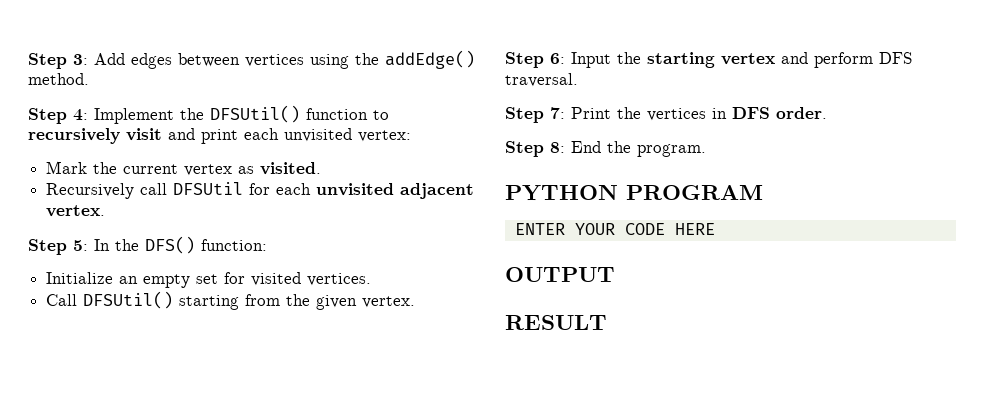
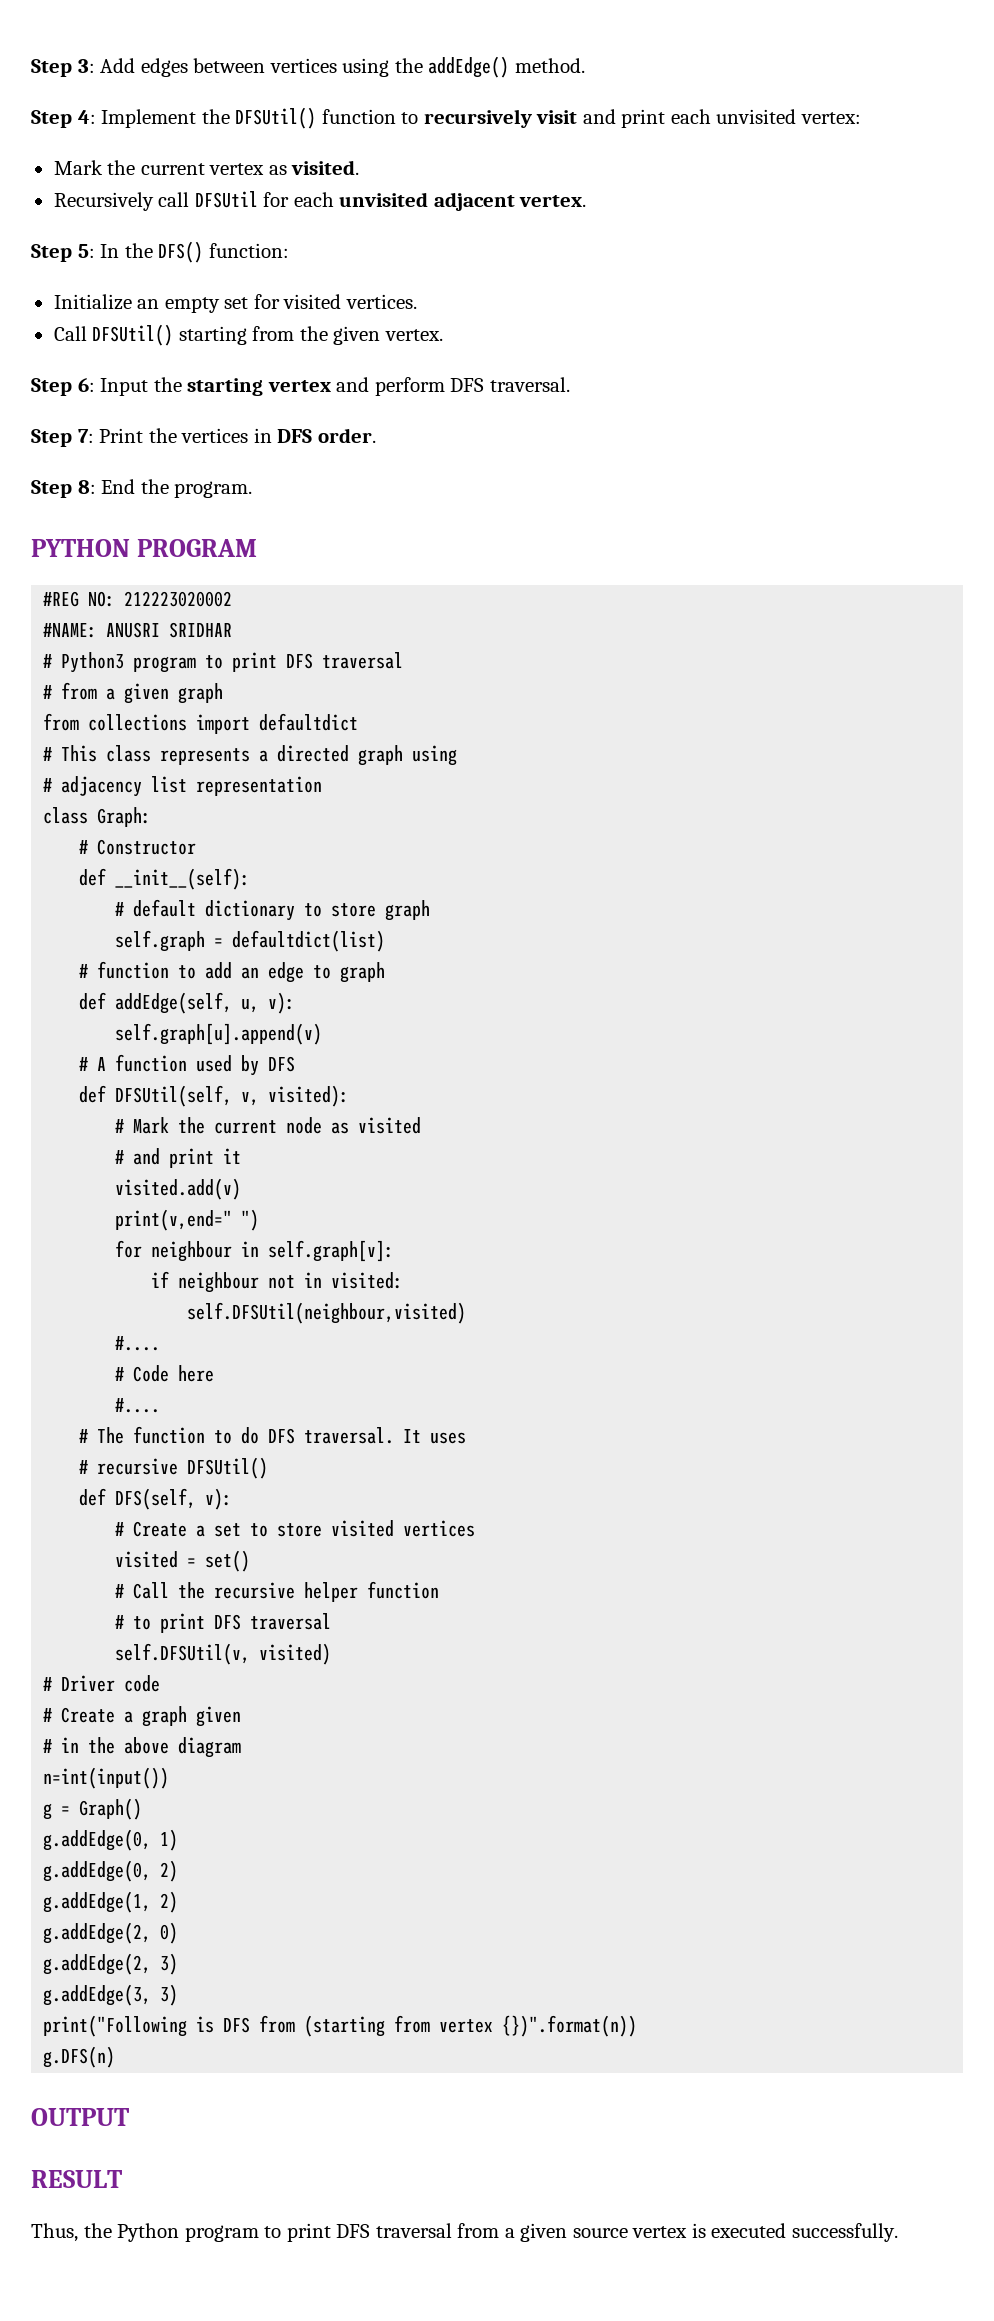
- ENTER YOUR CODE HERE
+ #REG NO: 212223020002
+ #NAME: ANUSRI SRIDHAR
+ # Python3 program to print DFS traversal
+ # from a given graph
+ from collections import defaultdict
+ # This class represents a directed graph using
+ # adjacency list representation
+ class Graph:
+ # Constructor
+ def __init__(self):
+ # default dictionary to store graph
+ self.graph = defaultdict(list)
+ # function to add an edge to graph
+ def addEdge(self, u, v):
+ self.graph[u].append(v)
+ # A function used by DFS
+ def DFSUtil(self, v, visited):
+ # Mark the current node as visited
+ # and print it
+ visited.add(v)
+ print(v,end=" ")
+ for neighbour in self.graph[v]:
+ if neighbour not in visited:
+ self.DFSUtil(neighbour,visited)
+ #....
+ # Code here
+ #....
+ # The function to do DFS traversal. It uses
+ # recursive DFSUtil()
+ def DFS(self, v):
+ # Create a set to store visited vertices
+ visited = set()
+ # Call the recursive helper function
+ # to print DFS traversal
+ self.DFSUtil(v, visited)
+ # Driver code
+ # Create a graph given
+ # in the above diagram
+ n=int(input())
+ g = Graph()
+ g.addEdge(0, 1)
+ g.addEdge(0, 2)
+ g.addEdge(1, 2)
+ g.addEdge(2, 0)
+ g.addEdge(2, 3)
+ g.addEdge(3, 3)
+ print("Following is DFS from (starting from vertex {})".format(n))
+ g.DFS(n)
  OUTPUT
  RESULT
+ Thus, the Python program to print DFS traversal from a given source vertex is executed successfully.

